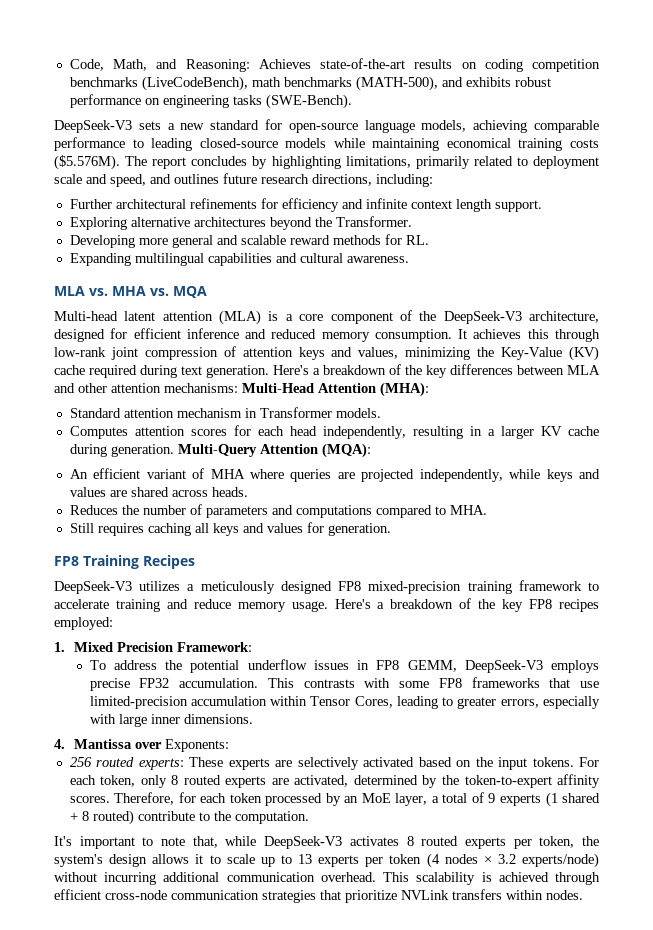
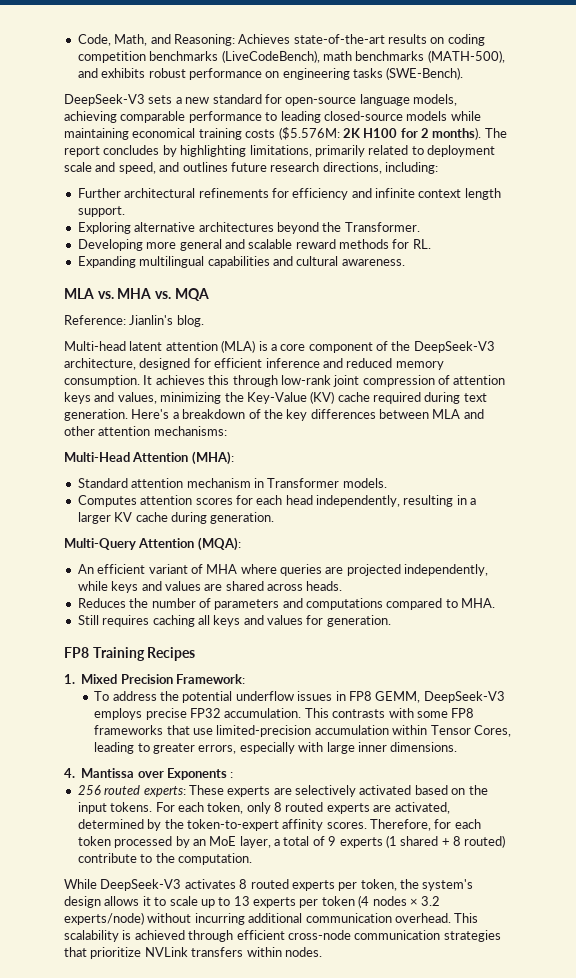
- DeepSeek-V3 sets a new standard for open-source language models, achieving comparable performance to leading closed-source models while maintaining economical training costs ($5.576M). The report concludes by highlighting limitations, primarily related to deployment scale and speed, and outlines future research directions, including:
+ DeepSeek-V3 sets a new standard for open-source language models, achieving comparable performance to leading closed-source models while maintaining economical training costs ($5.576M: 2K H100 for 2 months). The report concludes by highlighting limitations, primarily related to deployment scale and speed, and outlines future research directions, including:
+ Reference: Jianlin's blog.
- Here's a breakdown of the key differences between MLA and other attention mechanisms: Multi-Head Attention (MHA):
+ Here's a breakdown of the key differences between MLA and other attention mechanisms:
+ Multi-Head Attention (MHA):
- Computes attention scores for each head independently, resulting in a larger KV cache during generation. Multi-Query Attention (MQA):
+ Computes attention scores for each head independently, resulting in a larger KV cache during generation.
+ Multi-Query Attention (MQA):
- DeepSeek-V3 utilizes a meticulously designed FP8 mixed-precision training framework to accelerate training and reduce memory usage. Here's a breakdown of the key FP8 recipes employed:
- 4. Mantissa over Exponents:
+ 4. Mantissa over Exponents :
- It's important to note that, while DeepSeek-V3 activates 8 routed experts per token, the system's design allows it to scale up to 13 experts per token (4 nodes × 3.2 experts/node) without incurring additional communication overhead.
+ While DeepSeek-V3 activates 8 routed experts per token, the system's design allows it to scale up to 13 experts per token (4 nodes × 3.2 experts/node) without incurring additional communication overhead.

